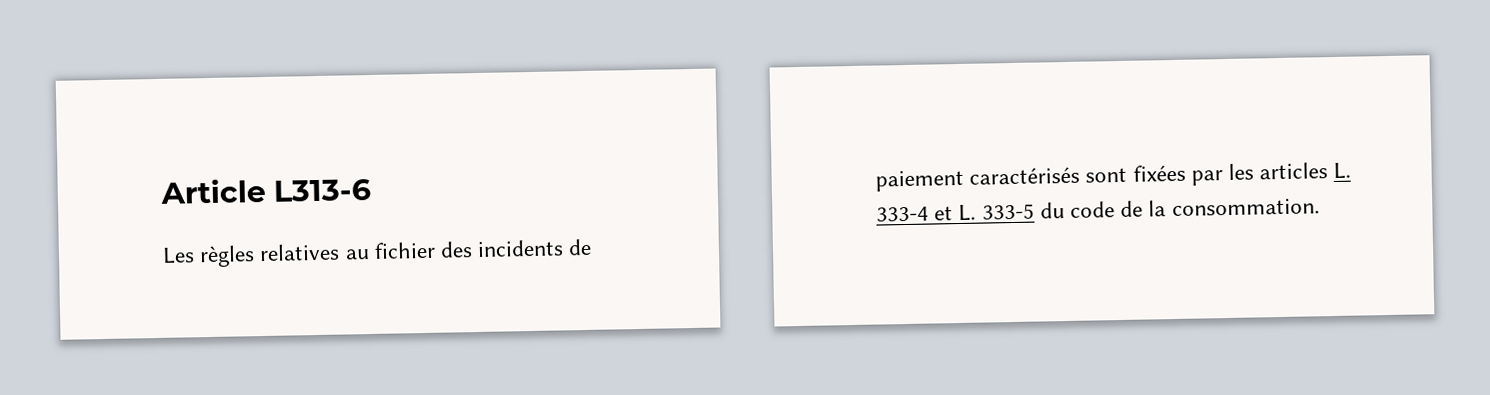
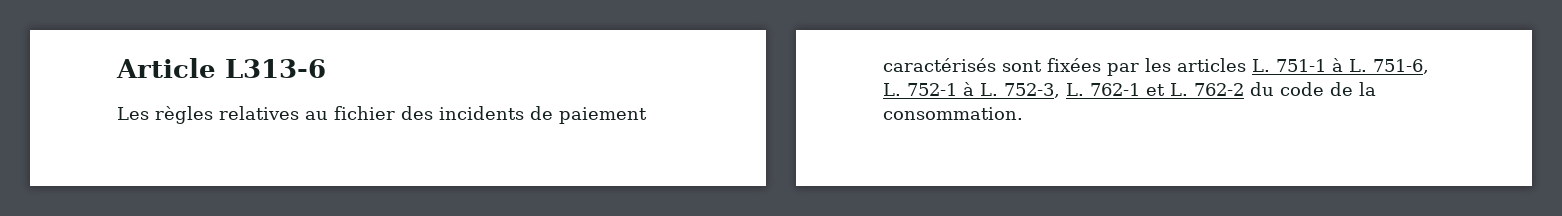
- Les règles relatives au fichier des incidents de paiement caractérisés sont fixées par les articles L. 333-4 et L. 333-5 du code de la consommation.
+ Les règles relatives au fichier des incidents de paiement caractérisés sont fixées par les articles L. 751-1 à L. 751-6, L. 752-1 à L. 752-3, L. 762-1 et L. 762-2 du code de la consommation.

